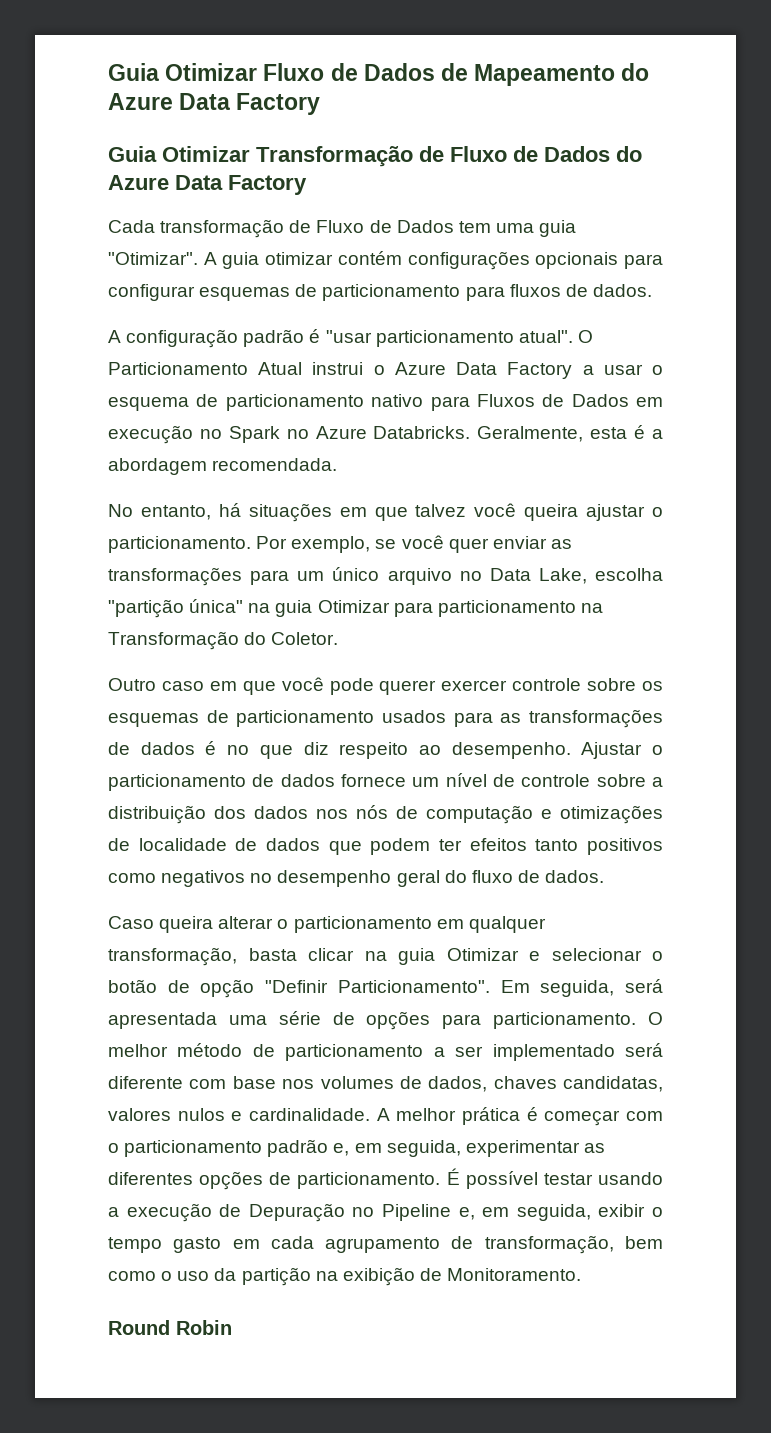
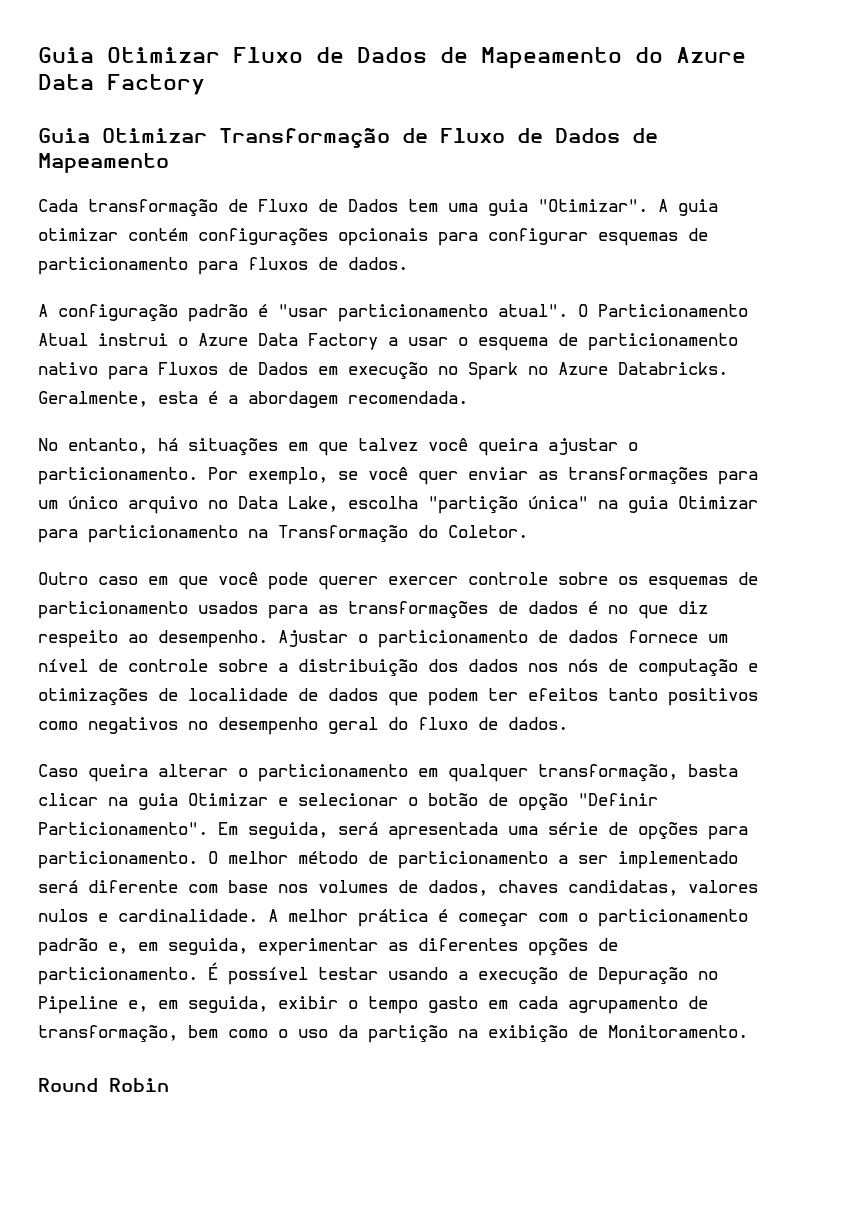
- Guia Otimizar Transformação de Fluxo de Dados do Azure Data Factory
+ Guia Otimizar Transformação de Fluxo de Dados de Mapeamento

